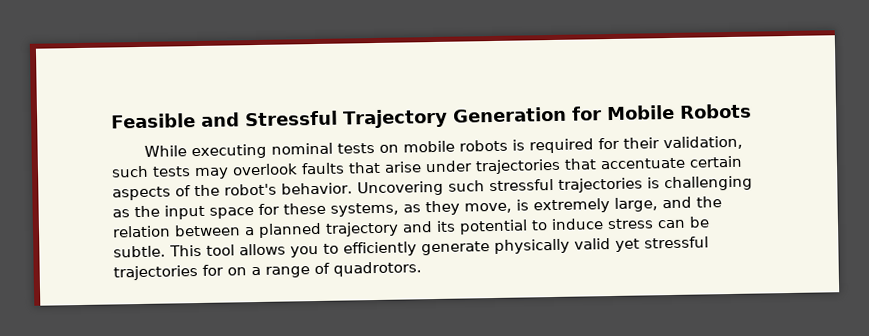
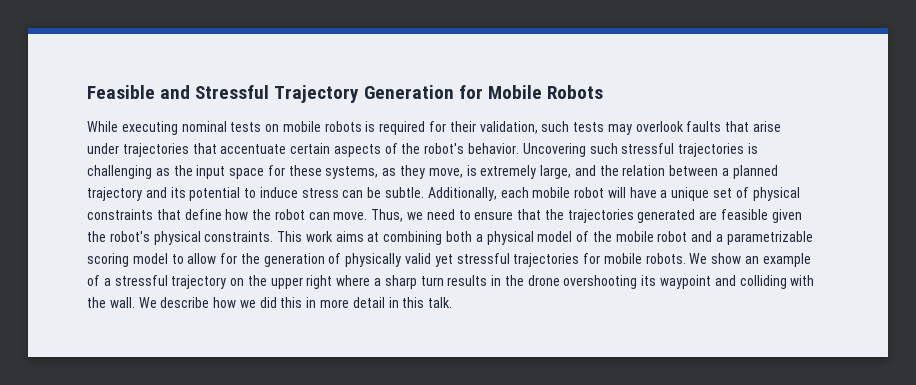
- This tool allows you to efficiently generate physically valid yet stressful trajectories for on a range of quadrotors.
+ Additionally, each mobile robot will have a unique set of physical constraints that define how the robot can move. Thus, we need to ensure that the trajectories generated are feasible given the robot's physical constraints. This work aims at combining both a physical model of the mobile robot and a parametrizable scoring model to allow for the generation of physically valid yet stressful trajectories for mobile robots. We show an example of a stressful trajectory on the upper right where a sharp turn results in the drone overshooting its waypoint and colliding with the wall. We describe how we did this in more detail in this talk.

